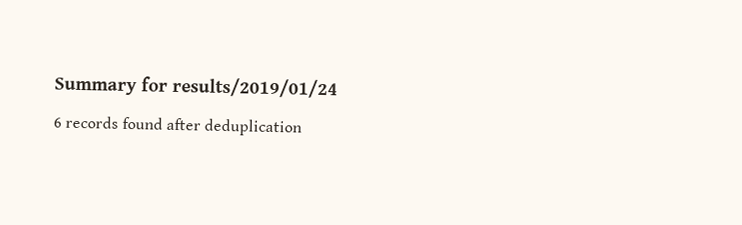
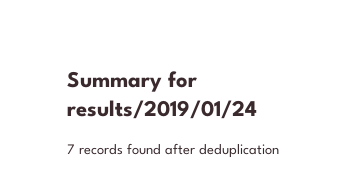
- 6 records found after deduplication
+ 7 records found after deduplication

